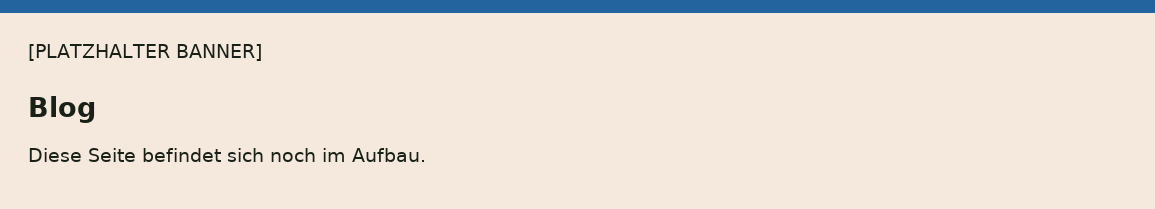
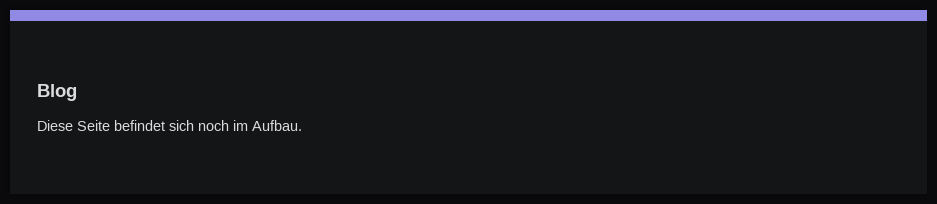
- [PLATZHALTER BANNER]

